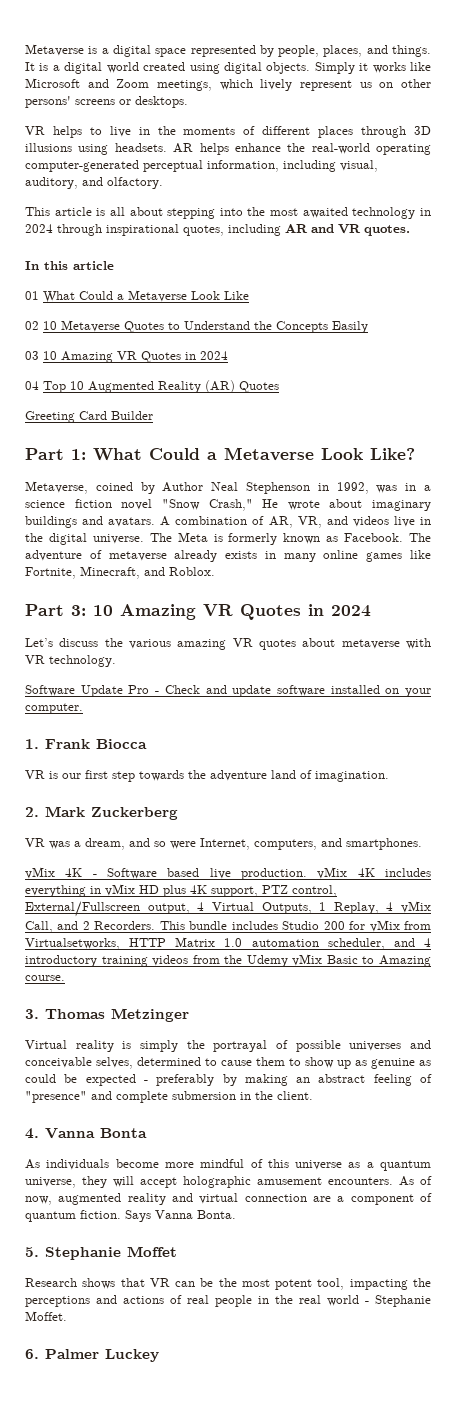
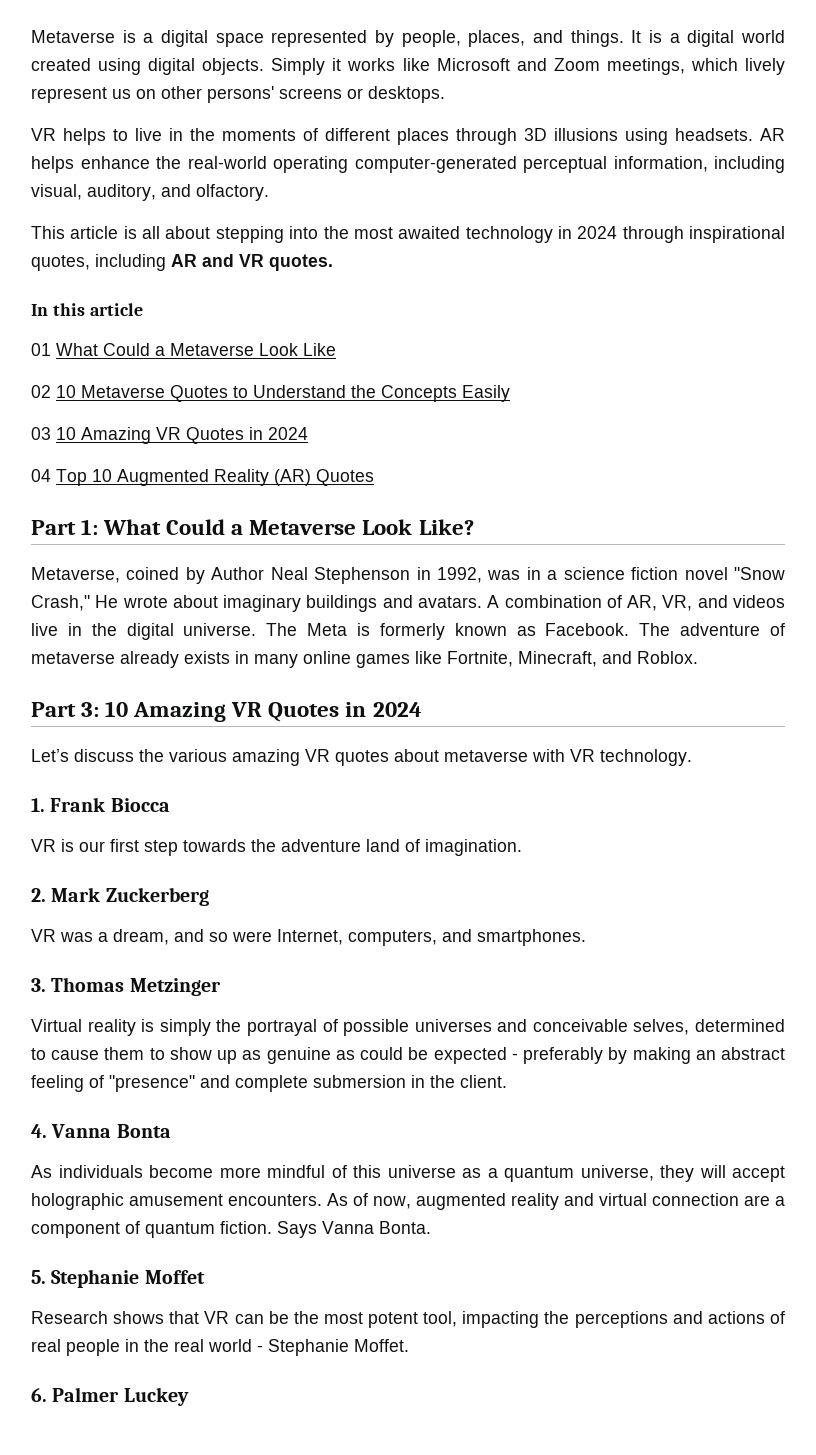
- Greeting Card Builder
- Software Update Pro - Check and update software installed on your computer.
- vMix 4K - Software based live production. vMix 4K includes everything in vMix HD plus 4K support, PTZ control, External/Fullscreen output, 4 Virtual Outputs, 1 Replay, 4 vMix Call, and 2 Recorders. This bundle includes Studio 200 for vMix from Virtualsetworks, HTTP Matrix 1.0 automation scheduler, and 4 introductory training videos from the Udemy vMix Basic to Amazing course.

